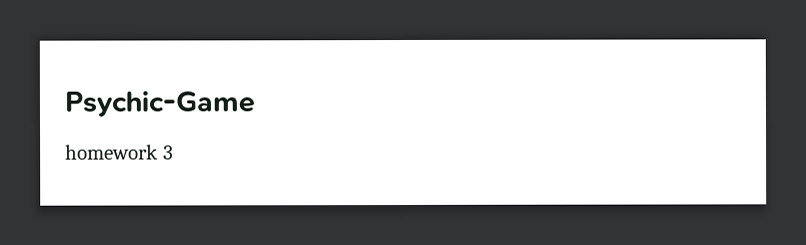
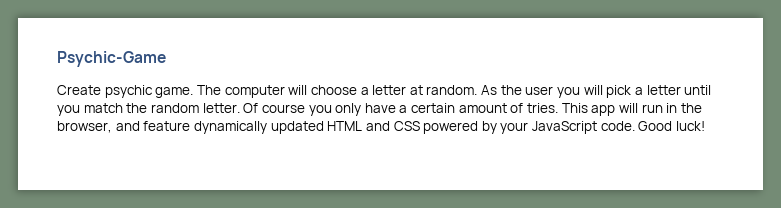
- homework 3
+ Create psychic game. The computer will choose a letter at random. As the user you will pick a letter until you match the random letter. Of course you only have a certain amount of tries. This app will run in the browser, and feature dynamically updated HTML and CSS powered by your JavaScript code. Good luck!

